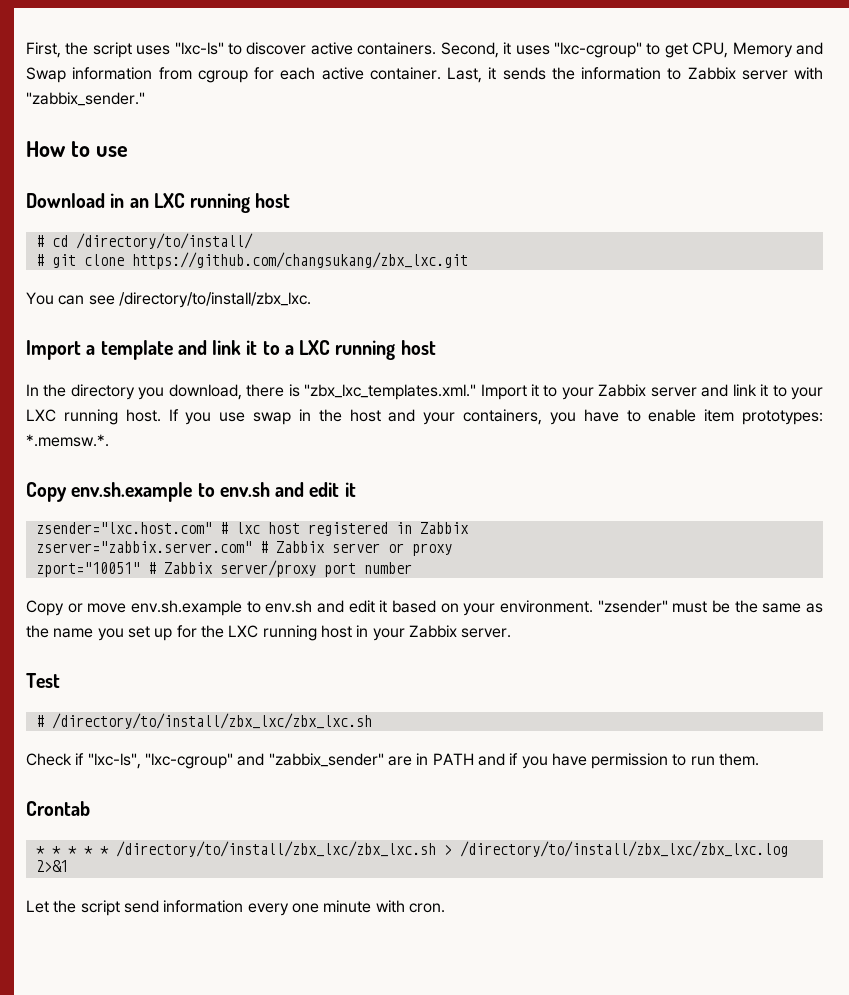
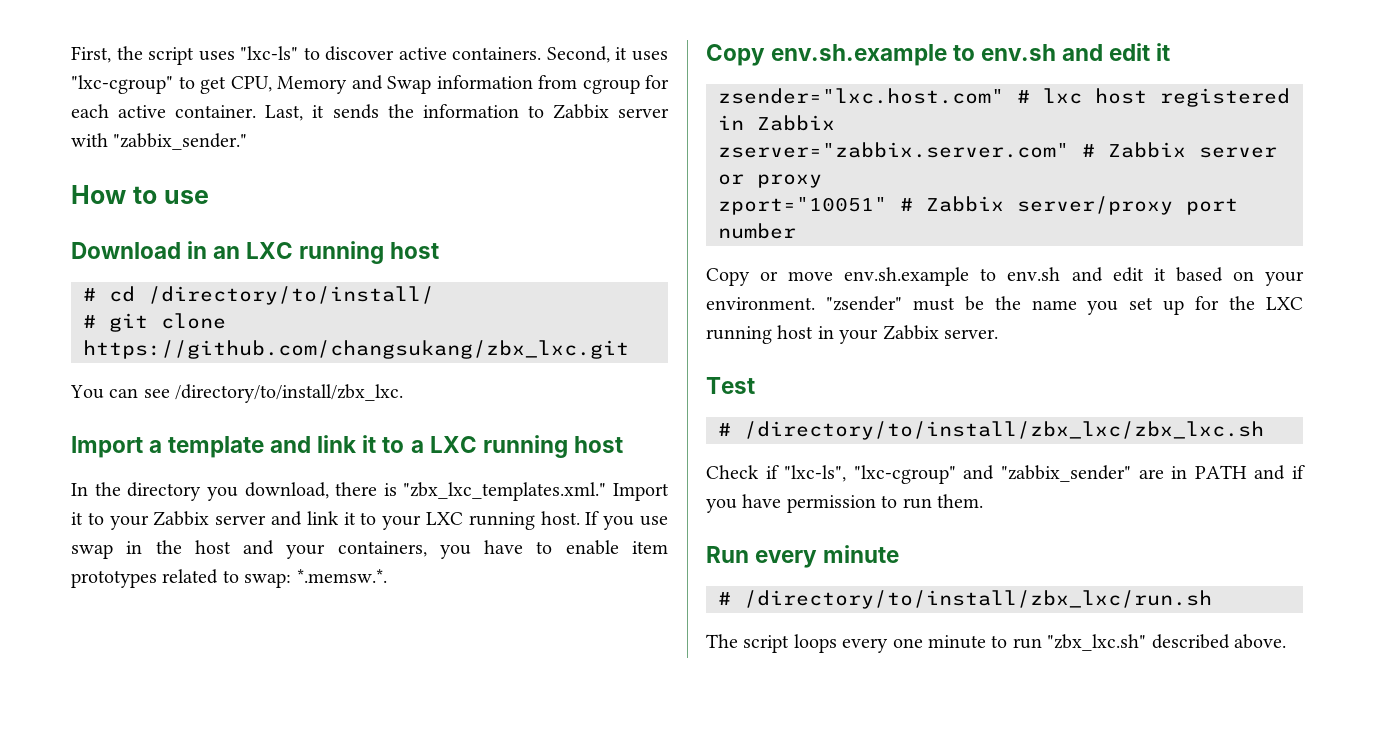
- If you use swap in the host and your containers, you have to enable item prototypes: *.memsw.*.
+ If you use swap in the host and your containers, you have to enable item prototypes related to swap: *.memsw.*.
- "zsender" must be the same as the name you set up for the LXC running host in your Zabbix server.
+ "zsender" must be the name you set up for the LXC running host in your Zabbix server.
- Crontab
- * * * * * /directory/to/install/zbx_lxc/zbx_lxc.sh > /directory/to/install/zbx_lxc/zbx_lxc.log 2>&1
- Let the script send information every one minute with cron.
+ Run every minute
+ # /directory/to/install/zbx_lxc/run.sh
+ The script loops every one minute to run "zbx_lxc.sh" described above.

